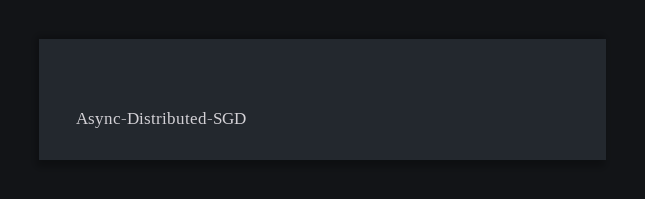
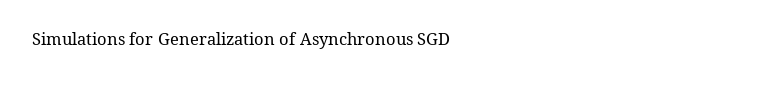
- Async-Distributed-SGD
+ Simulations for Generalization of Asynchronous SGD

